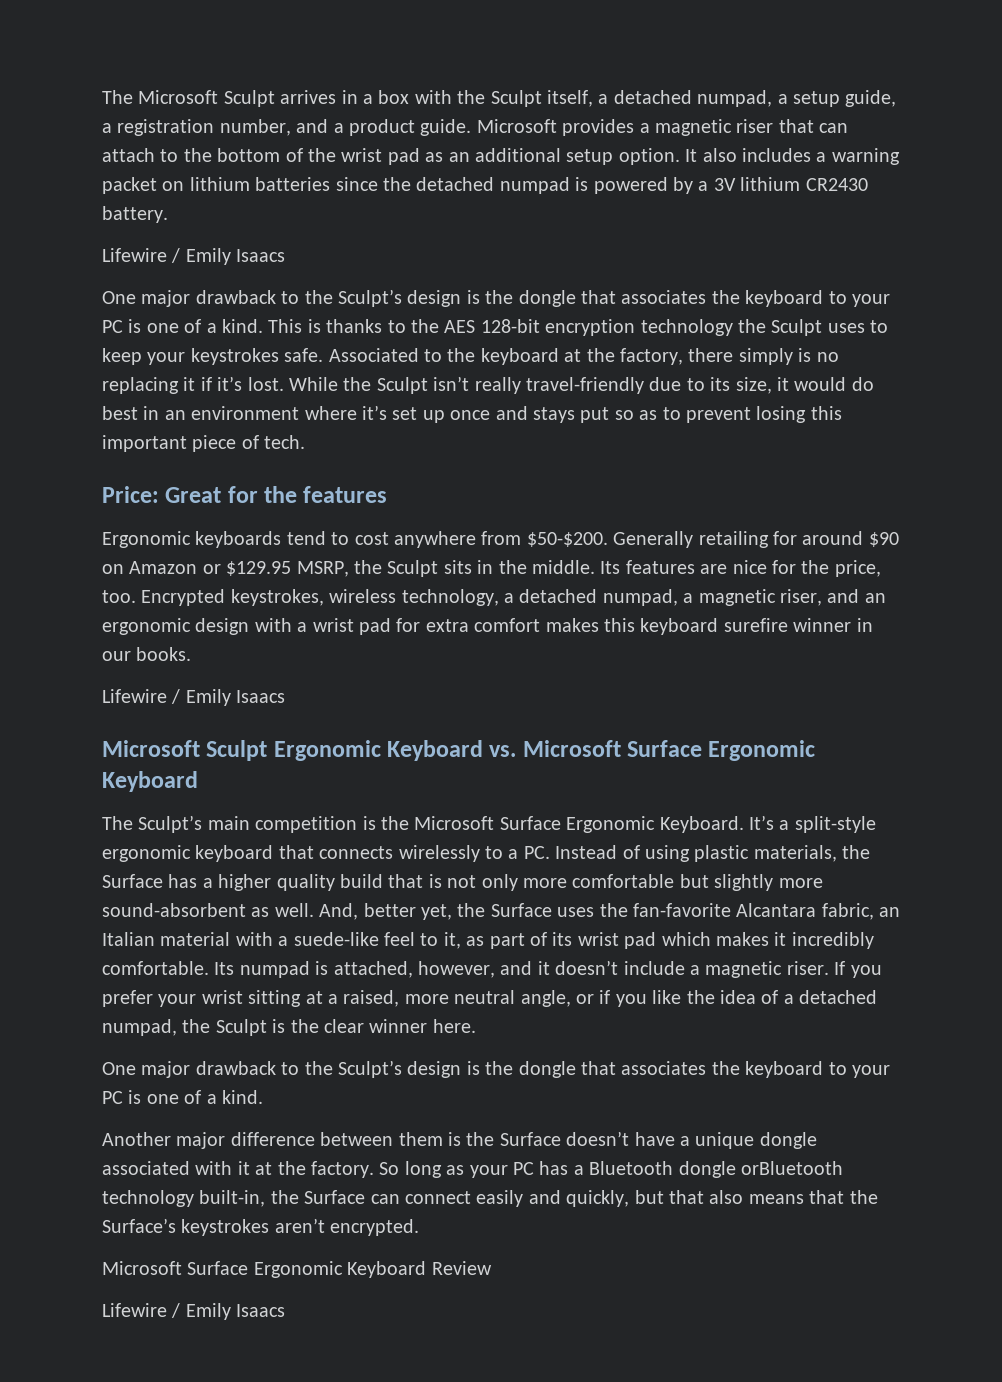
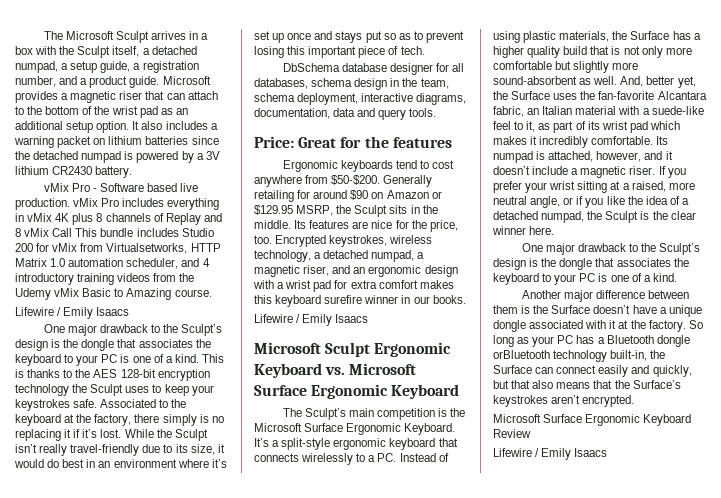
+ vMix Pro - Software based live production. vMix Pro includes everything in vMix 4K plus 8 channels of Replay and 8 vMix Call This bundle includes Studio 200 for vMix from Virtualsetworks, HTTP Matrix 1.0 automation scheduler, and 4 introductory training videos from the Udemy vMix Basic to Amazing course.
+ DbSchema database designer for all databases, schema design in the team, schema deployment, interactive diagrams, documentation, data and query tools.

